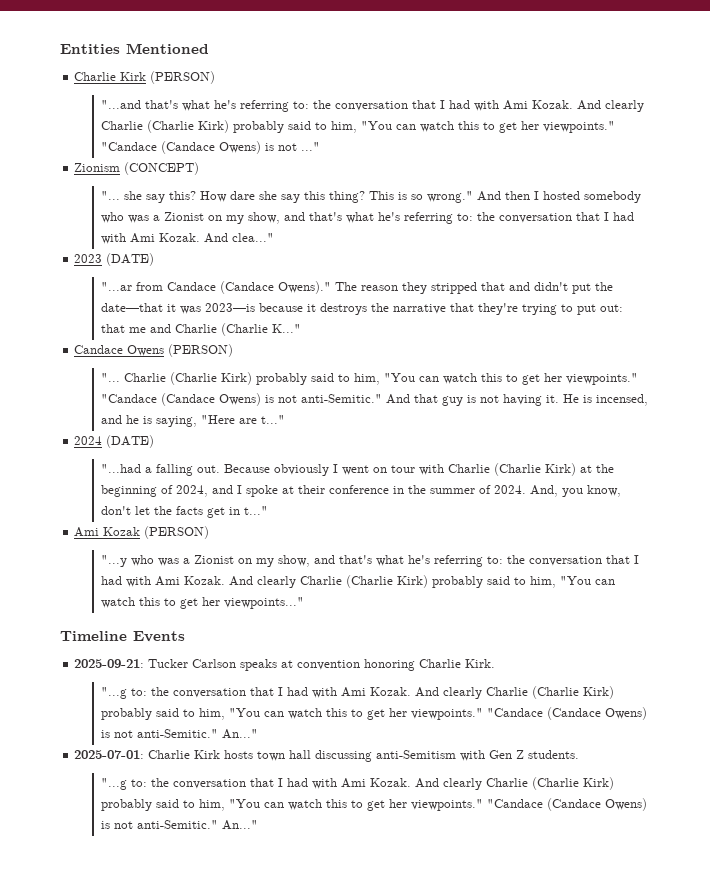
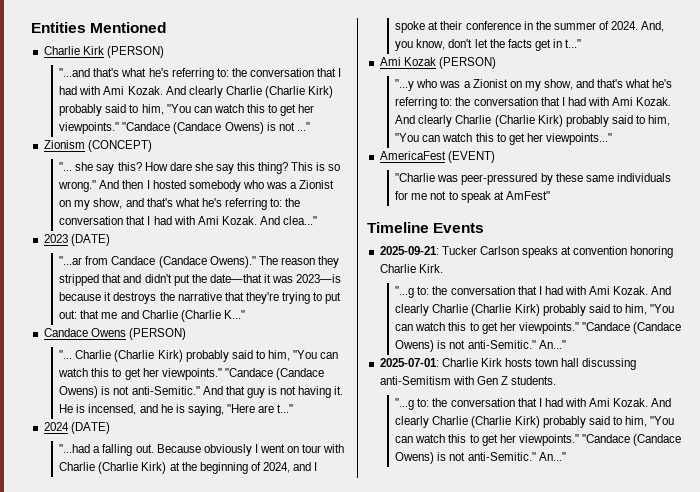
+ AmericaFest (EVENT)
+ "Charlie was peer-pressured by these same individuals for me not to speak at AmFest"

